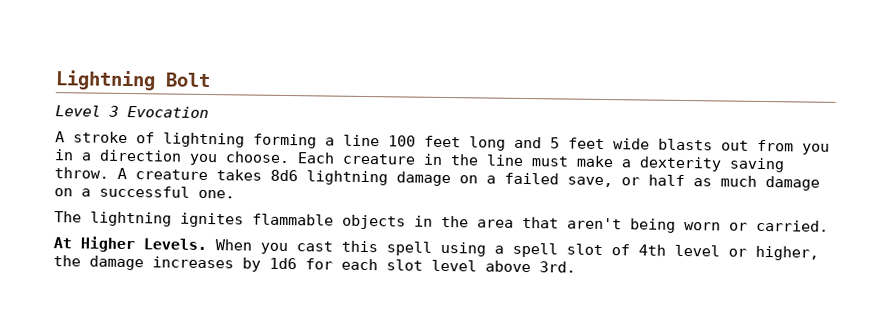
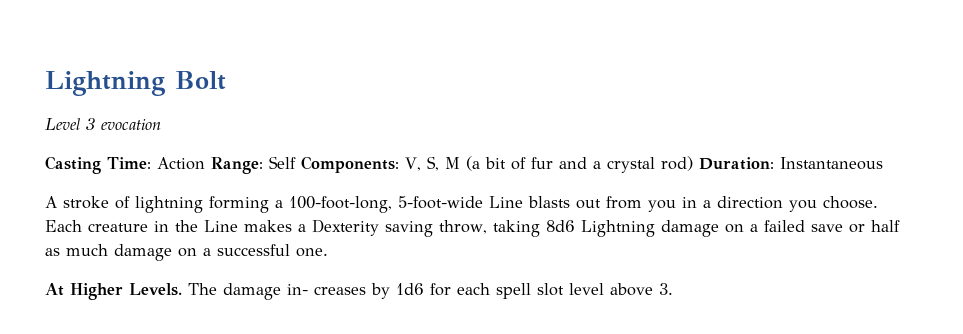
- Level 3 Evocation
+ Level 3 evocation
+ Casting Time: Action Range: Self Components: V, S, M (a bit of fur and a crystal rod) Duration: Instantaneous
- A stroke of lightning forming a line 100 feet long and 5 feet wide blasts out from you in a direction you choose.
+ A stroke of lightning forming a 100-foot-long, 5-foot-wide Line blasts out from you in a direction you choose.
- Each creature in the line must make a dexterity saving throw. A creature takes 8d6 lightning damage on a failed save, or half as much damage on a successful one.
+ Each creature in the Line makes a Dexterity saving throw, taking 8d6 Lightning damage on a failed save or half as much damage on a successful one.
- The lightning ignites flammable objects in the area that aren't being worn or carried.
- At Higher Levels. When you cast this spell using a spell slot of 4th level or higher, the damage increases by 1d6 for each slot level above 3rd.
+ At Higher Levels. The damage in- creases by 1d6 for each spell slot level above 3.

